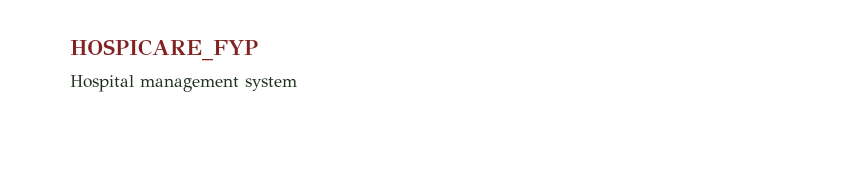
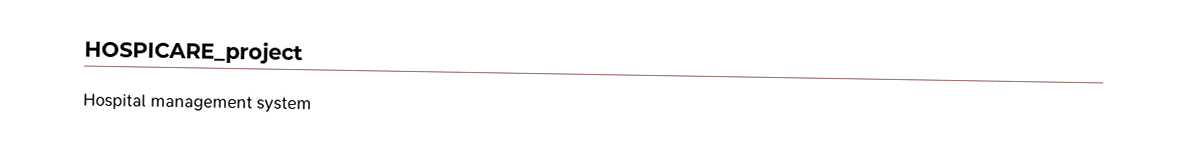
- HOSPICARE_FYP
+ HOSPICARE_project

